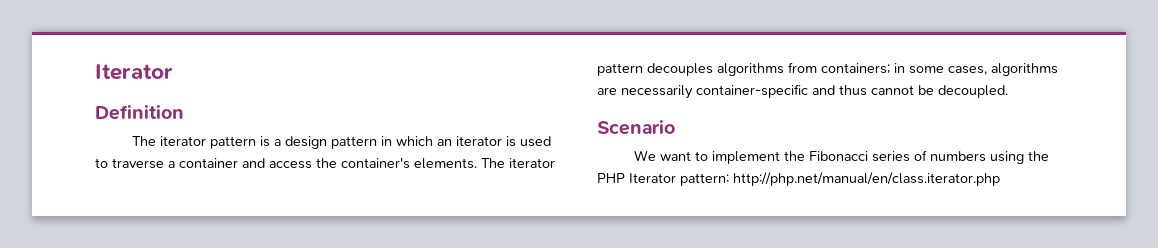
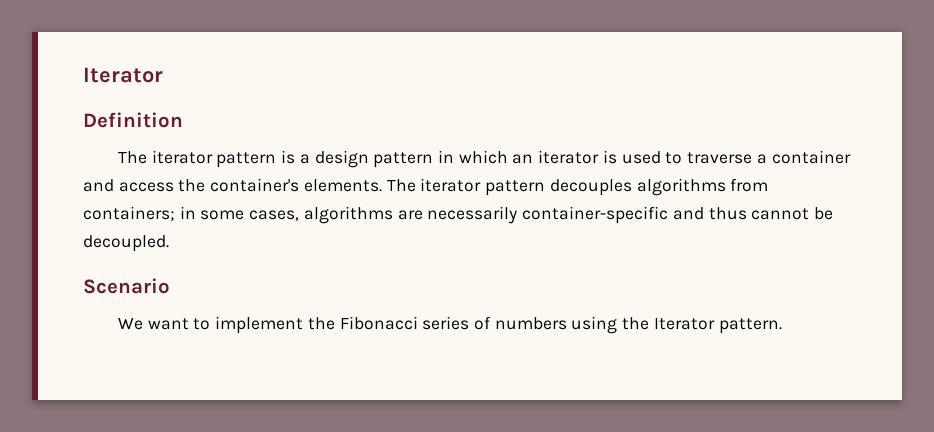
- We want to implement the Fibonacci series of numbers using the PHP Iterator pattern: http://php.net/manual/en/class.iterator.php
+ We want to implement the Fibonacci series of numbers using the Iterator pattern.

